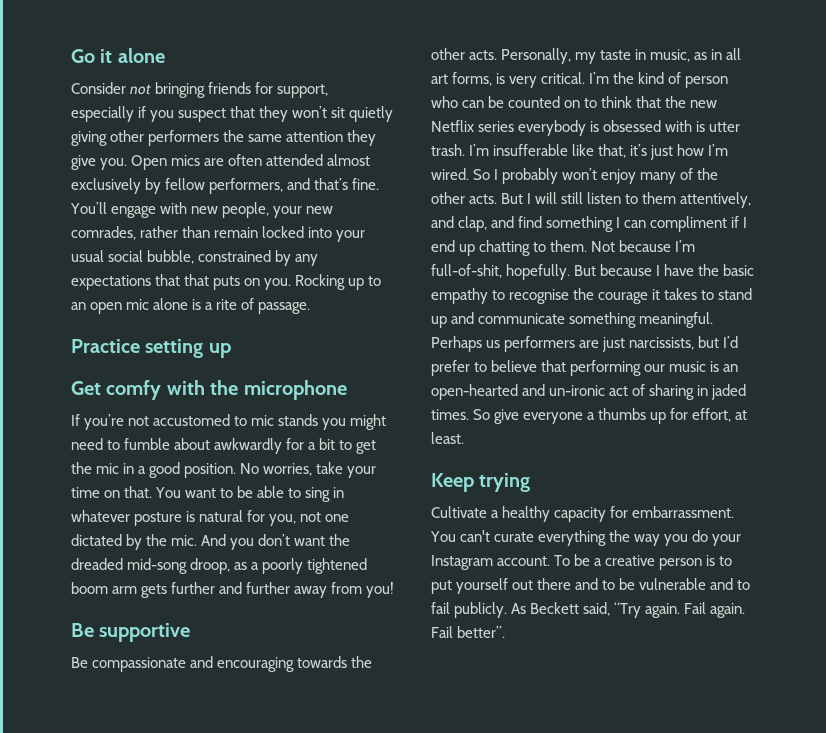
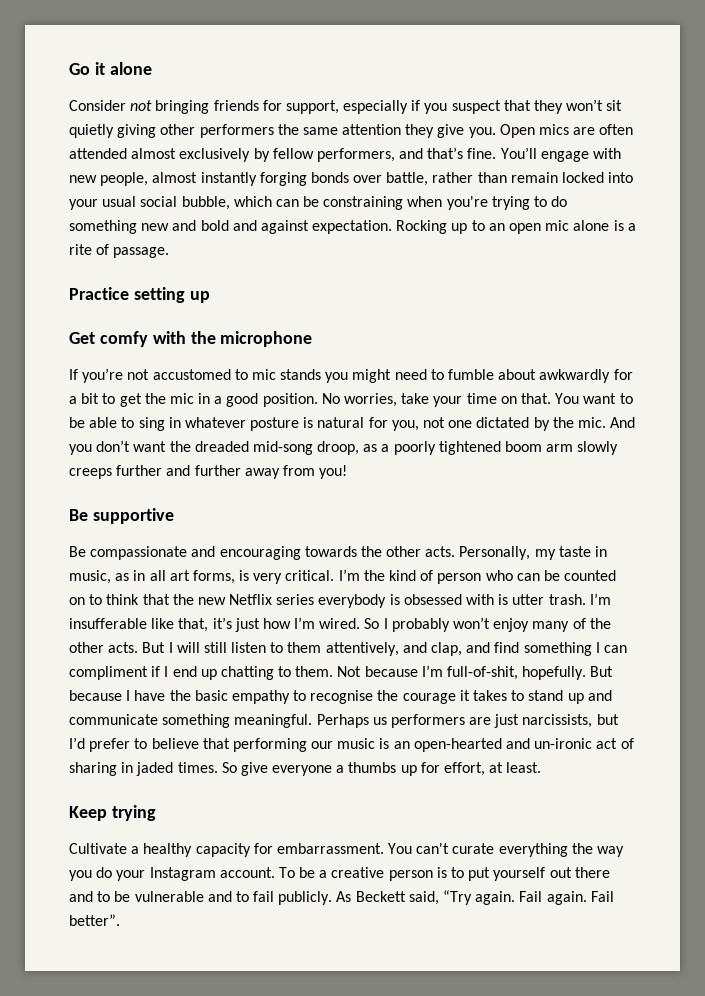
- You’ll engage with new people, your new comrades, rather than remain locked into your usual social bubble, constrained by any expectations that that puts on you.
+ You’ll engage with new people, almost instantly forging bonds over battle, rather than remain locked into your usual social bubble, which can be constraining when you're trying to do something new and bold and against expectation.
- And you don’t want the dreaded mid-song droop, as a poorly tightened boom arm gets further and further away from you!
+ And you don’t want the dreaded mid-song droop, as a poorly tightened boom arm slowly creeps further and further away from you!

